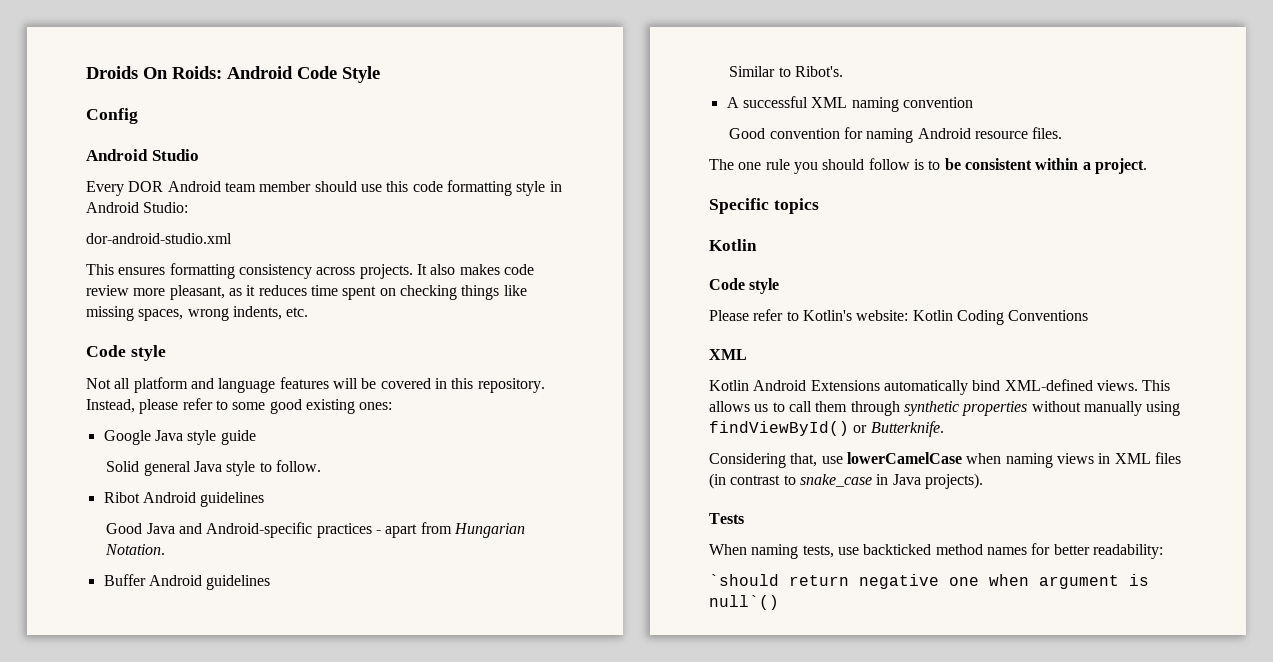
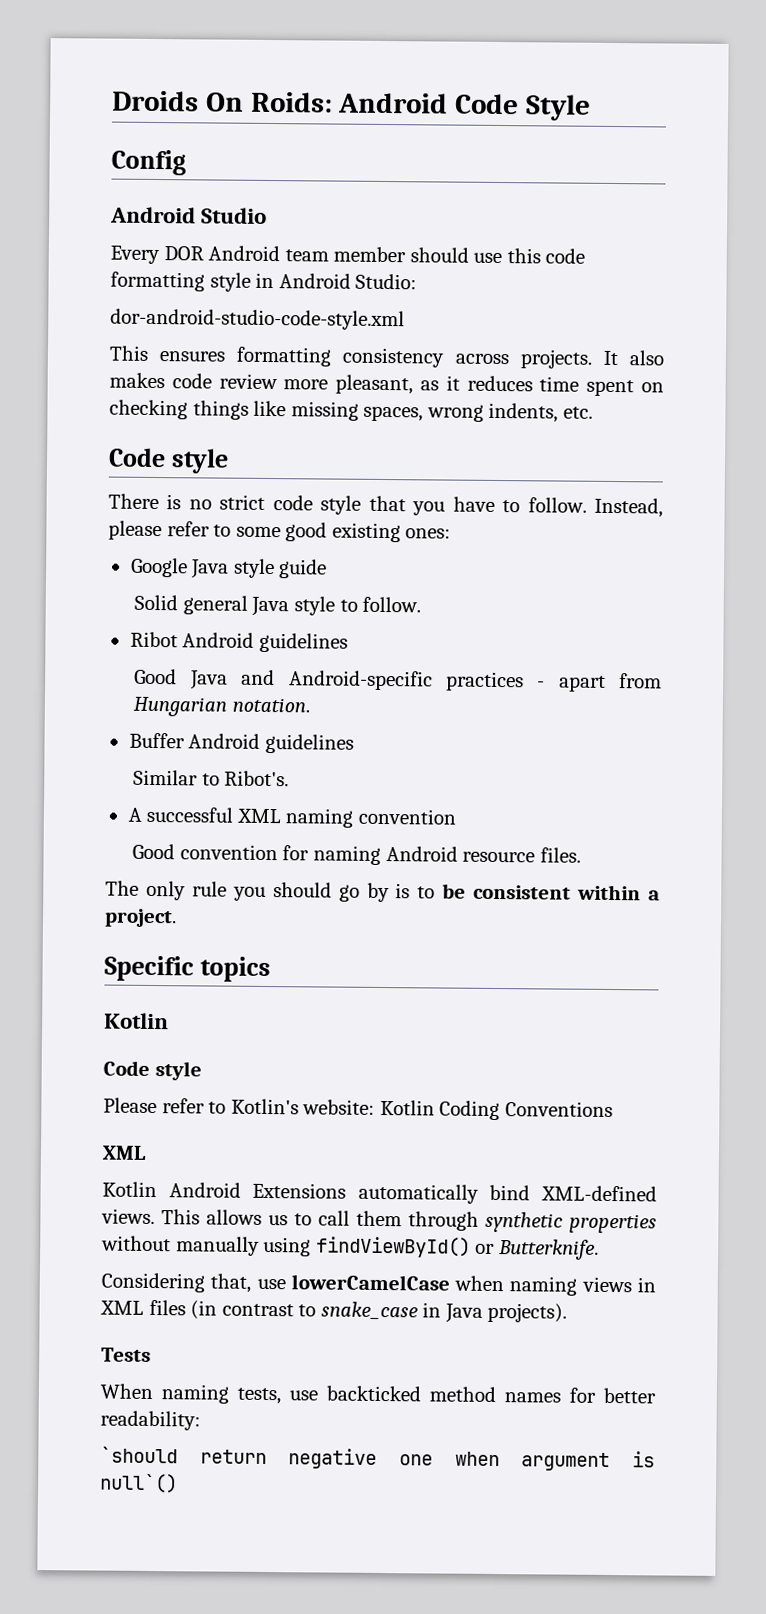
- dor-android-studio.xml
+ dor-android-studio-code-style.xml
- Not all platform and language features will be covered in this repository.
+ There is no strict code style that you have to follow.
- Good Java and Android-specific practices - apart from Hungarian Notation.
+ Good Java and Android-specific practices - apart from Hungarian notation.
- The one rule you should follow is to be consistent within a project.
+ The only rule you should go by is to be consistent within a project.

